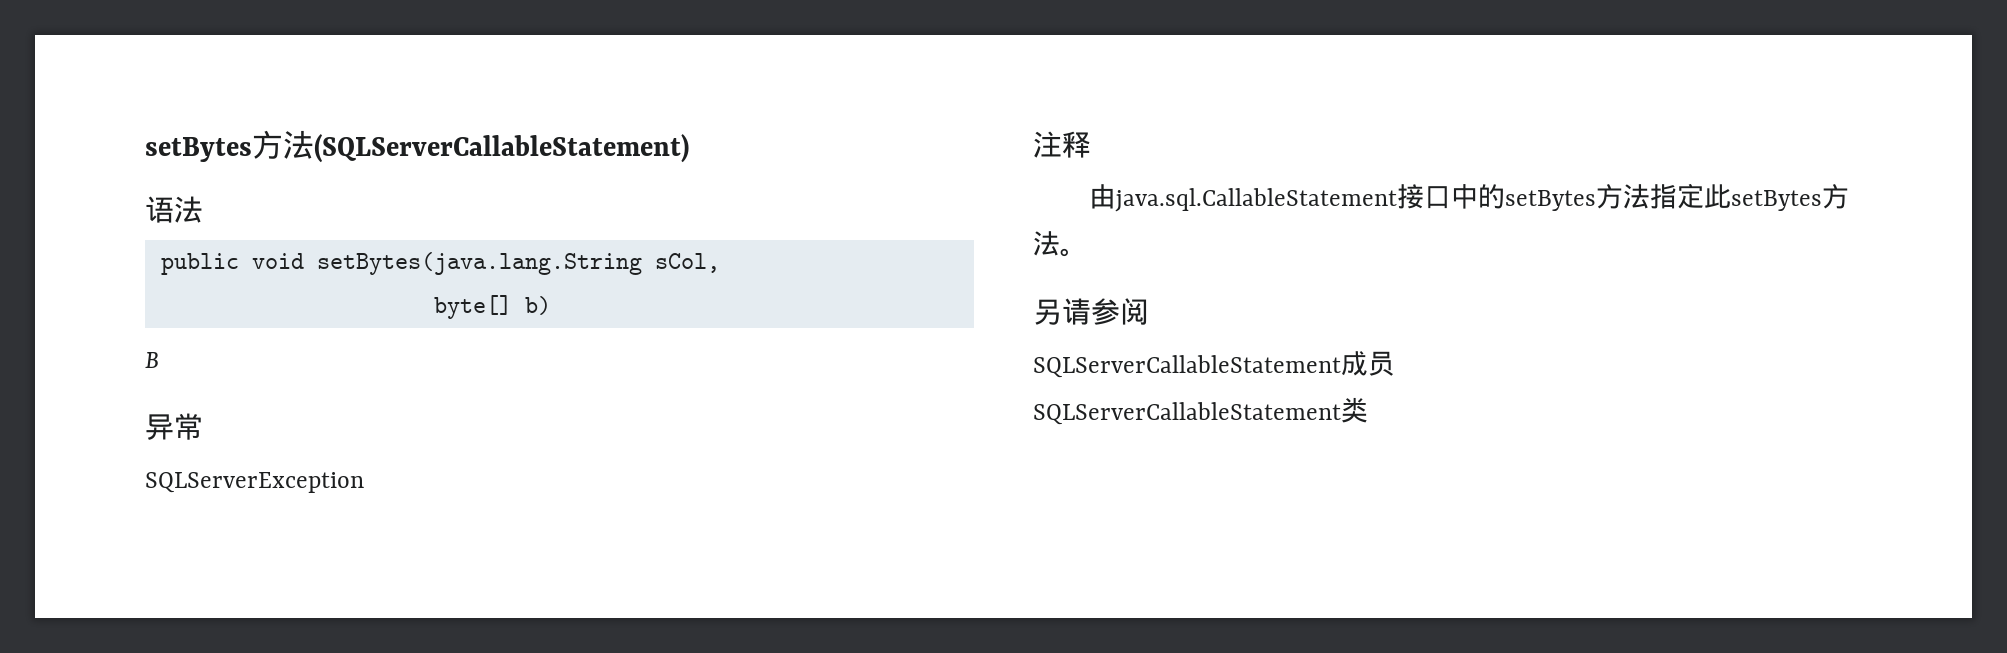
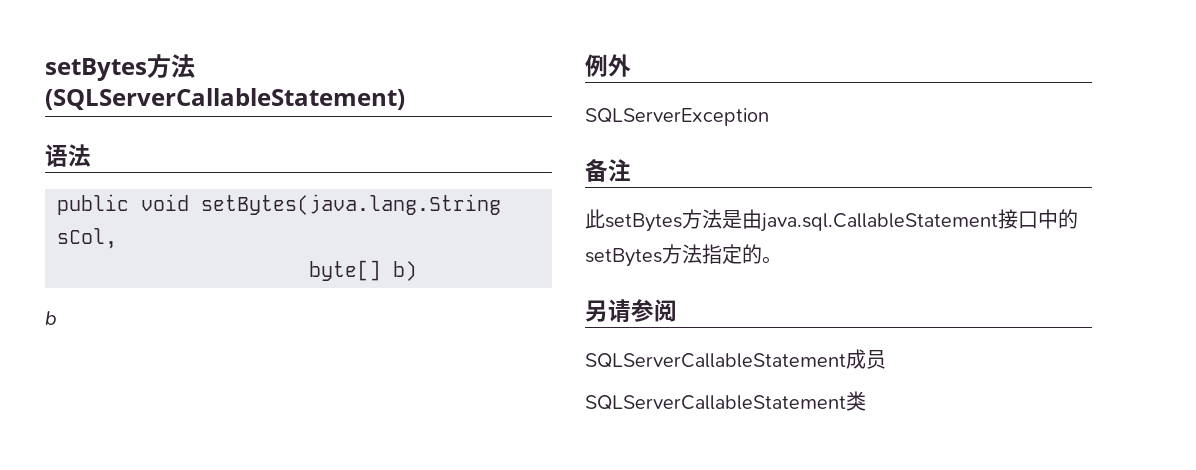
- B
- 异常
+ b
+ 例外
- 注释
- 由java.sql.CallableStatement接口中的setBytes方法指定此setBytes方法。
+ 备注
+ 此setBytes方法是由java.sql.CallableStatement接口中的setBytes方法指定的。

